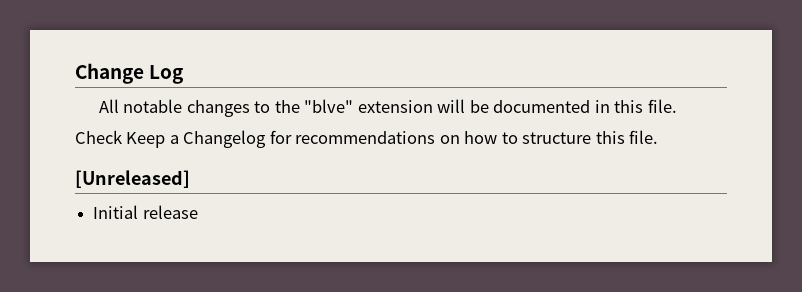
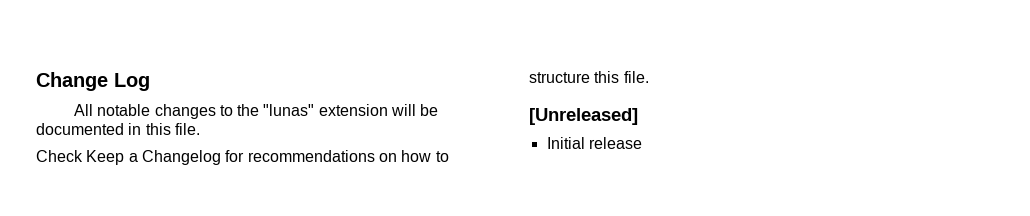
- All notable changes to the "blve" extension will be documented in this file.
+ All notable changes to the "lunas" extension will be documented in this file.

